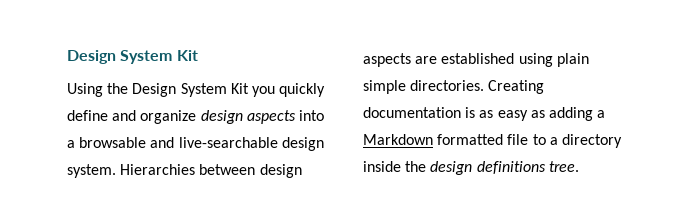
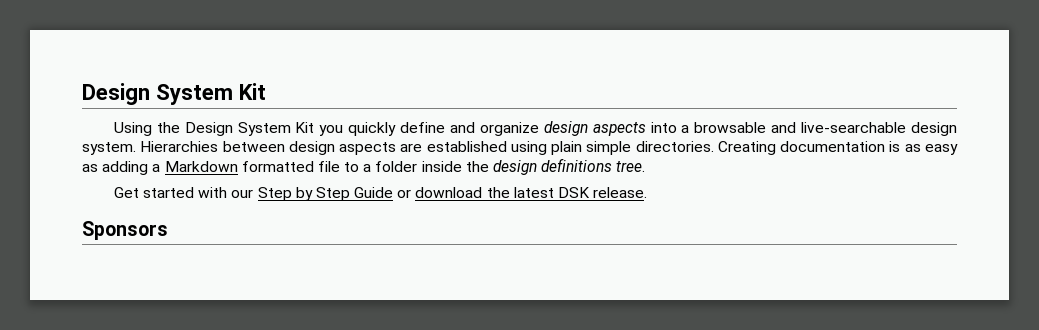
- Creating documentation is as easy as adding a Markdown formatted file to a directory inside the design definitions tree.
+ Creating documentation is as easy as adding a Markdown formatted file to a folder inside the design definitions tree.
+ Get started with our Step by Step Guide or download the latest DSK release.
+ Sponsors

